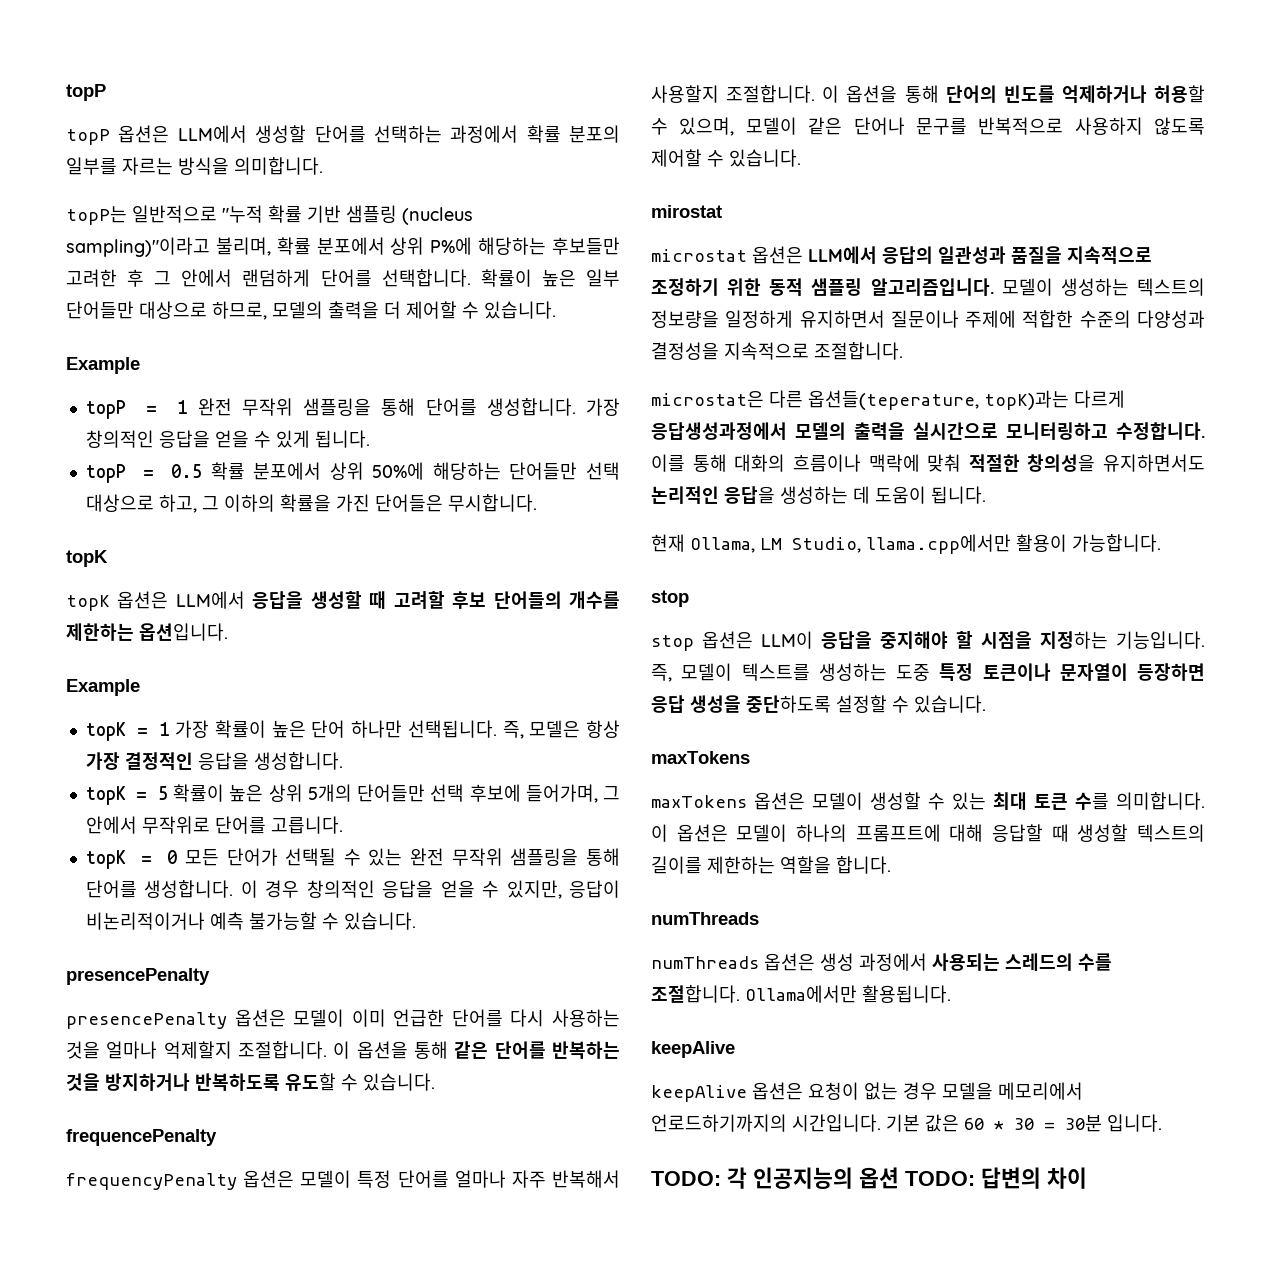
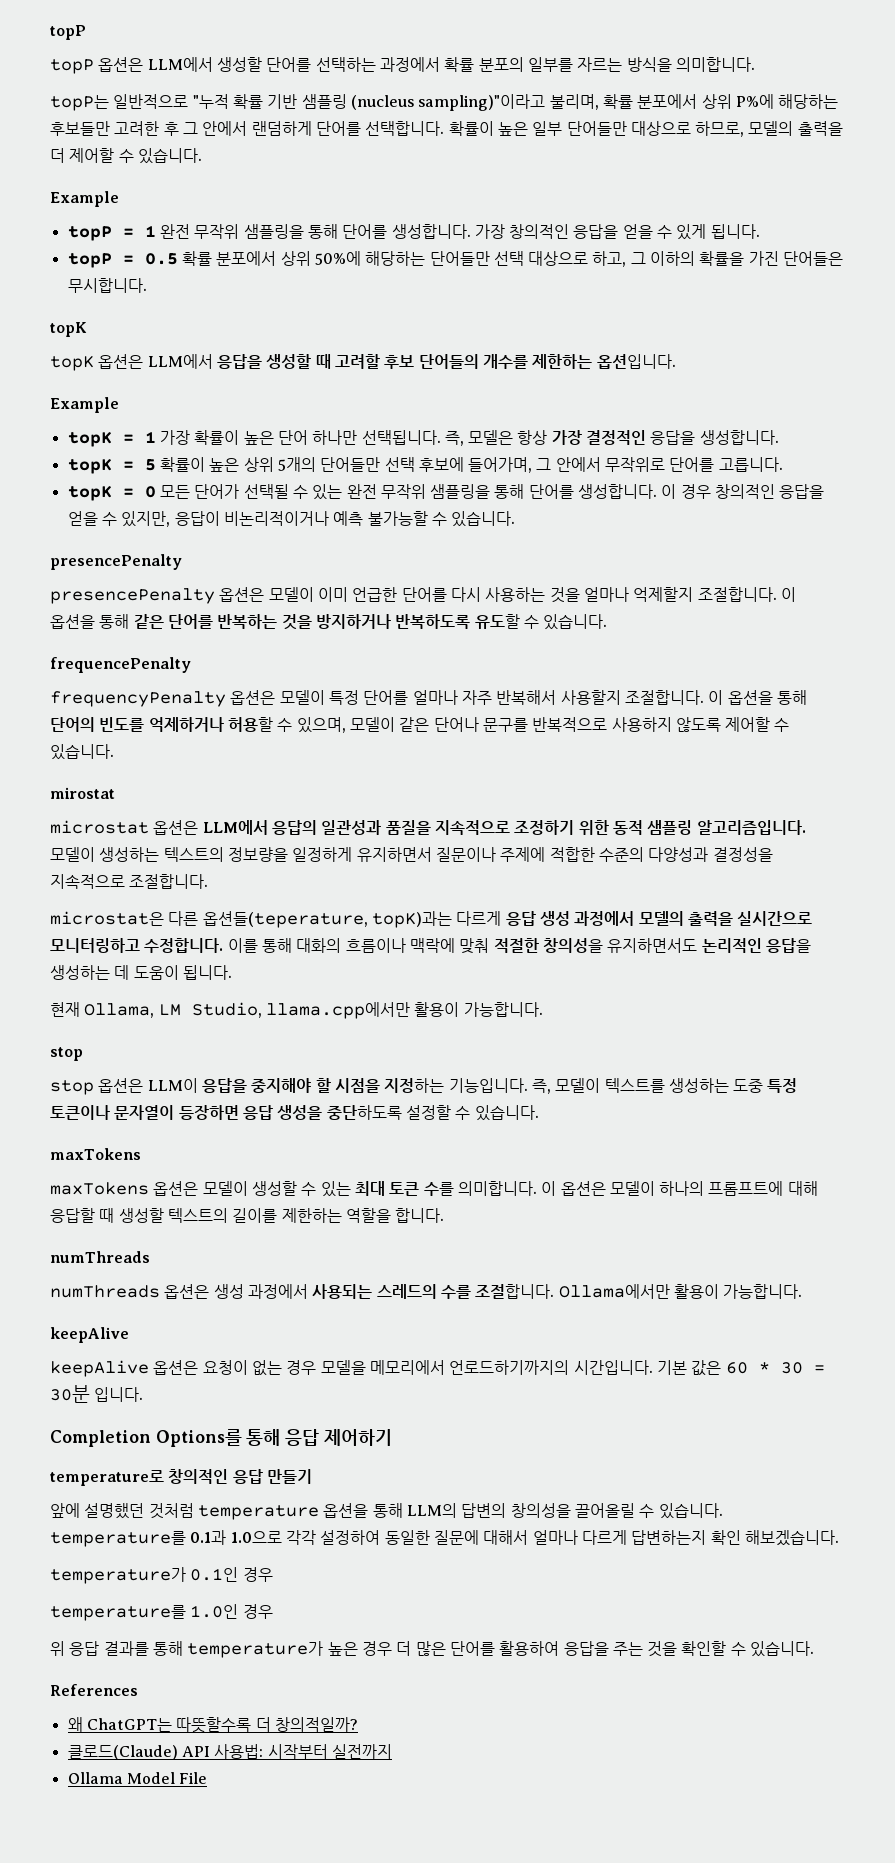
- microstat은 다른 옵션들(teperature, topK)과는 다르게 응답생성과정에서 모델의 출력을 실시간으로 모니터링하고 수정합니다.
+ microstat은 다른 옵션들(teperature, topK)과는 다르게 응답 생성 과정에서 모델의 출력을 실시간으로 모니터링하고 수정합니다.
- Ollama에서만 활용됩니다.
+ Ollama에서만 활용이 가능합니다.
- TODO: 각 인공지능의 옵션 TODO: 답변의 차이
+ Completion Options를 통해 응답 제어하기
+ temperature로 창의적인 응답 만들기
+ 앞에 설명했던 것처럼 temperature 옵션을 통해 LLM의 답변의 창의성을 끌어올릴 수 있습니다. temperature를 0.1과 1.0으로 각각 설정하여 동일한 질문에 대해서 얼마나 다르게 답변하는지 확인 해보겠습니다.
+ temperature가 0.1인 경우
+ temperature를 1.0인 경우
+ 위 응답 결과를 통해 temperature가 높은 경우 더 많은 단어를 활용하여 응답을 주는 것을 확인할 수 있습니다.
+ References
+ 왜 ChatGPT는 따뜻할수록 더 창의적일까?
+ 클로드(Claude) API 사용법: 시작부터 실전까지
+ Ollama Model File

